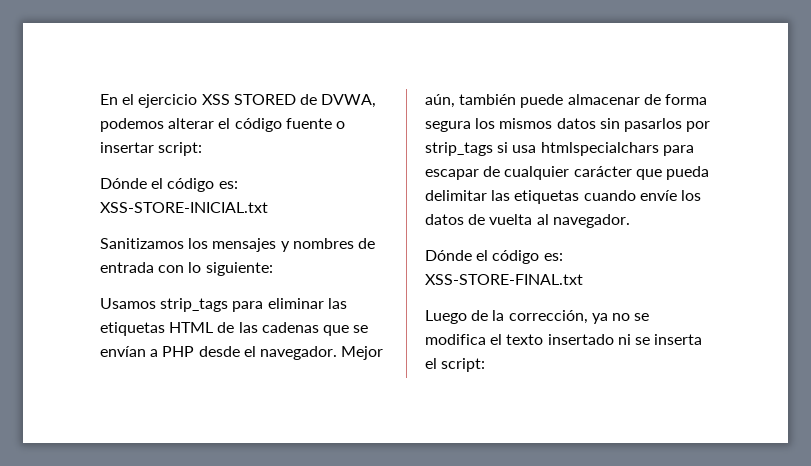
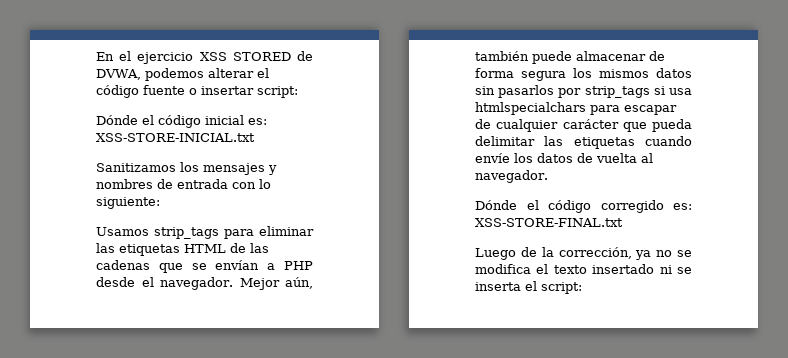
- Dónde el código es: XSS-STORE-INICIAL.txt
+ Dónde el código inicial es: XSS-STORE-INICIAL.txt
- Dónde el código es: XSS-STORE-FINAL.txt
+ Dónde el código corregido es: XSS-STORE-FINAL.txt

